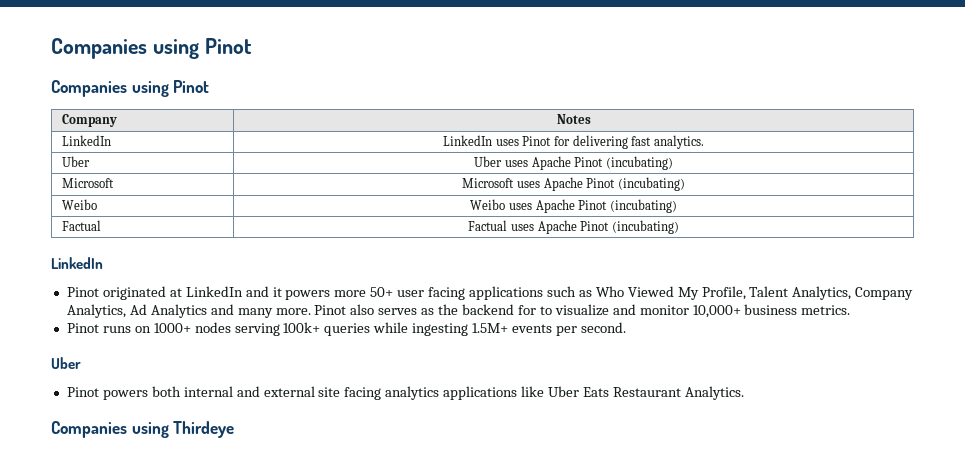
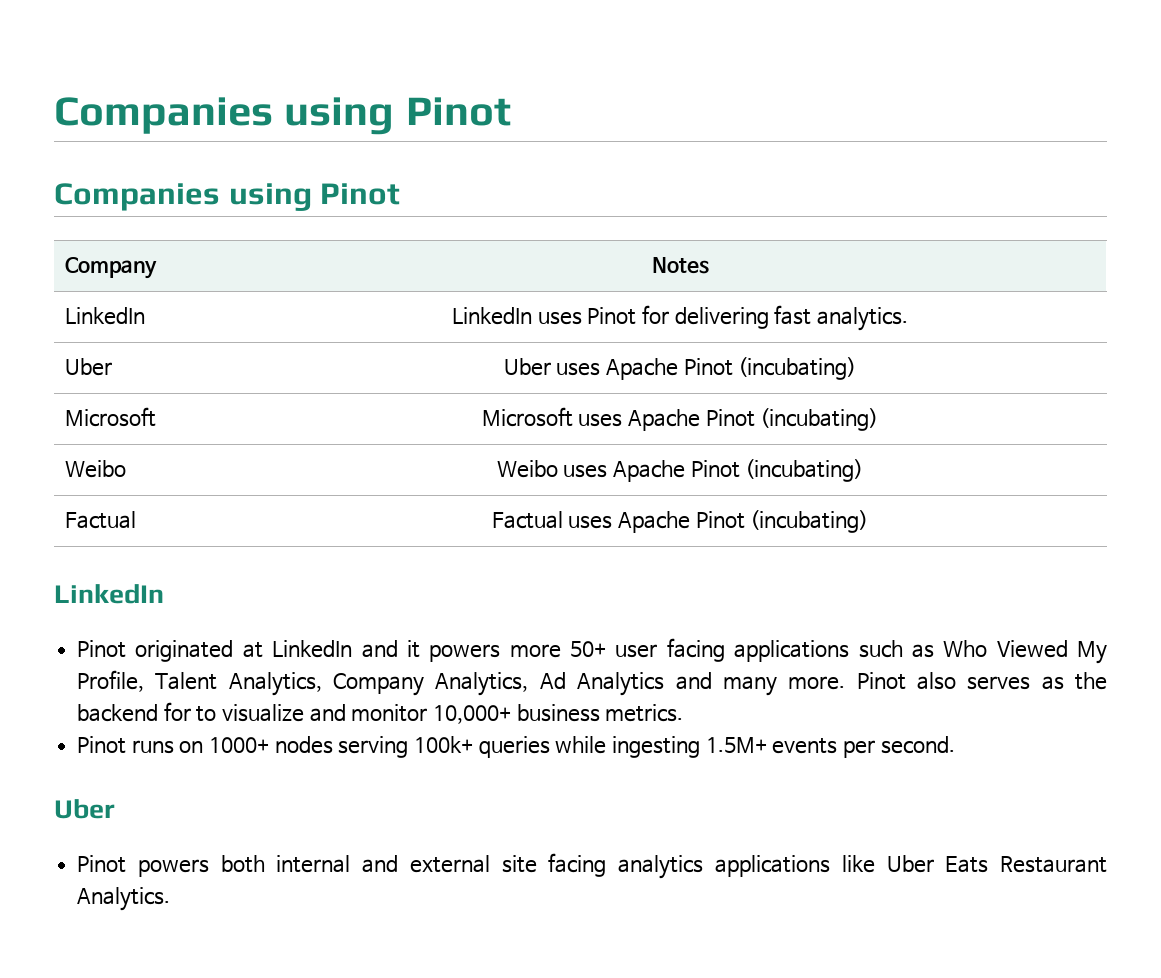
- Companies using Thirdeye

